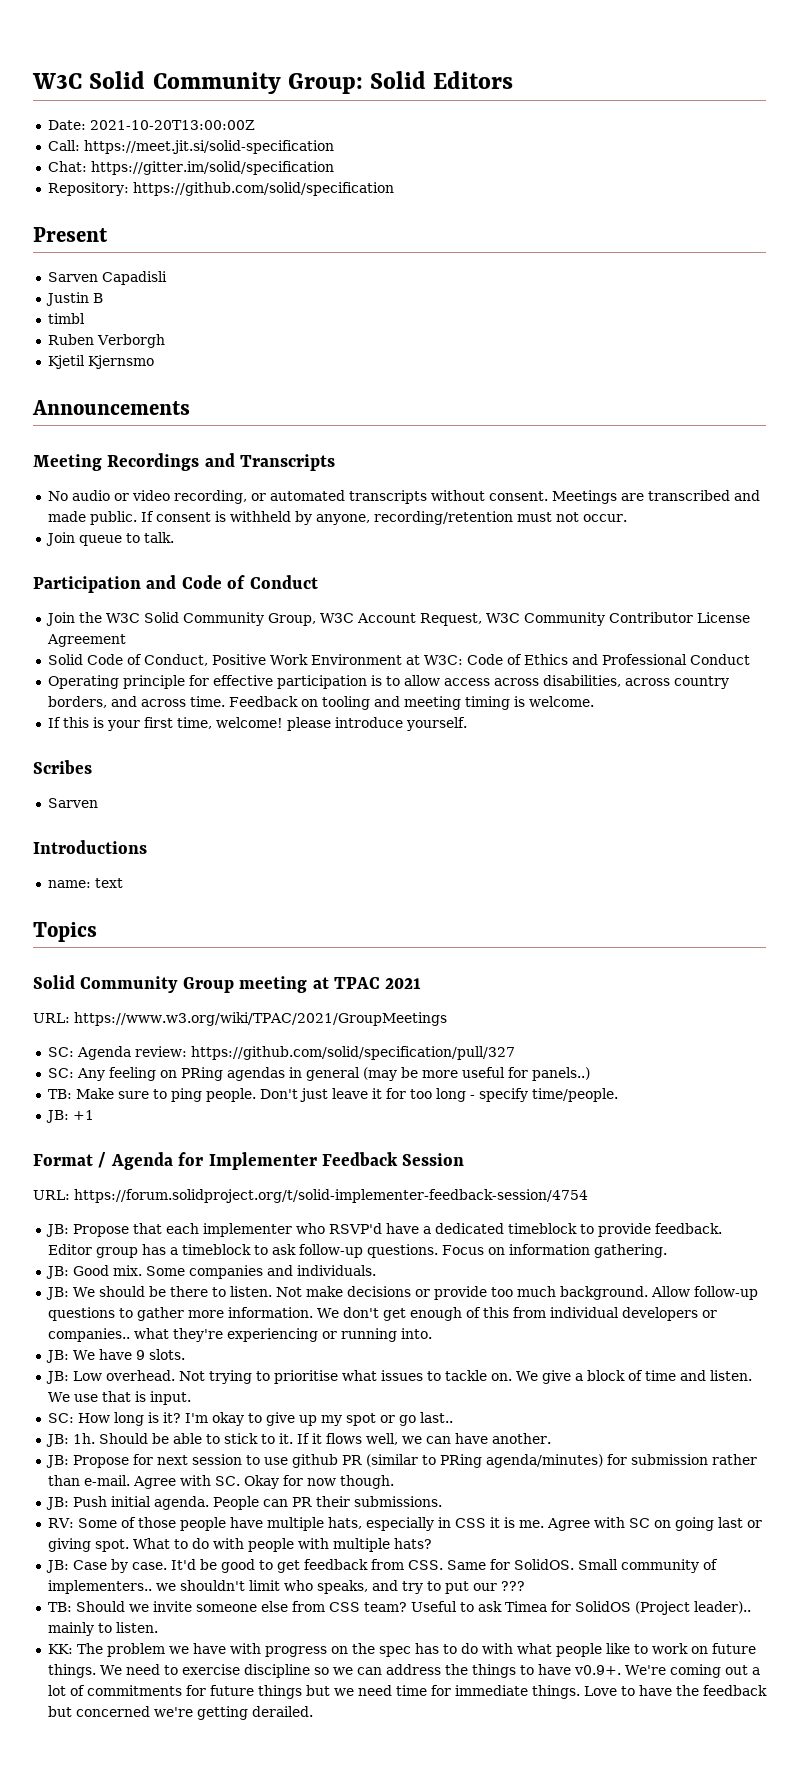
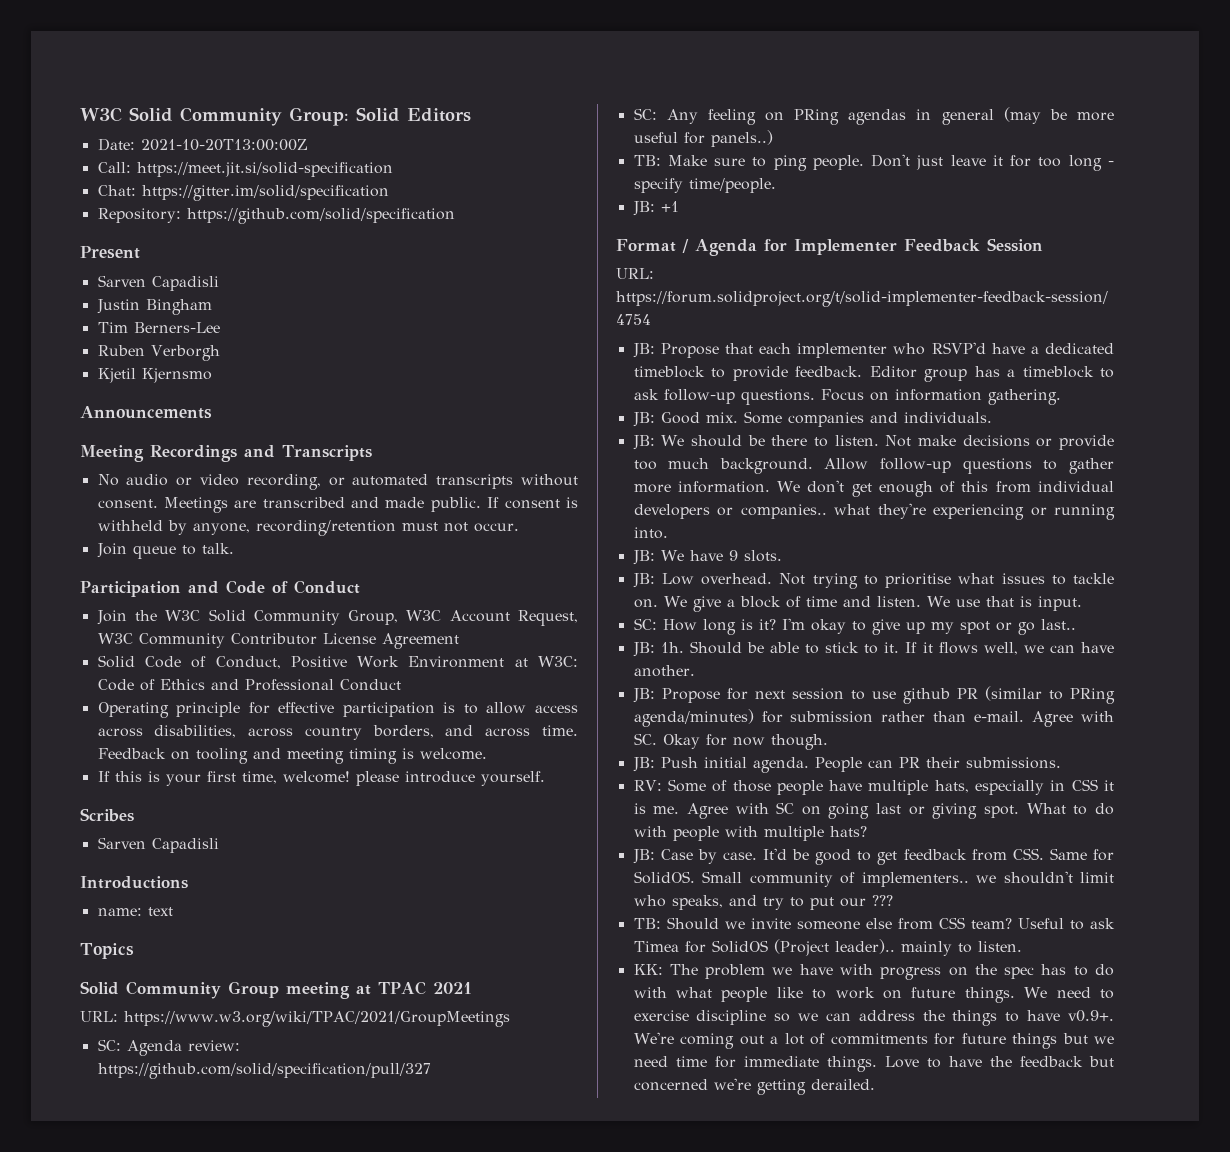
- Justin B
- timbl
+ Justin Bingham
+ Tim Berners-Lee
  Scribes
- Sarven
+ Sarven Capadisli

